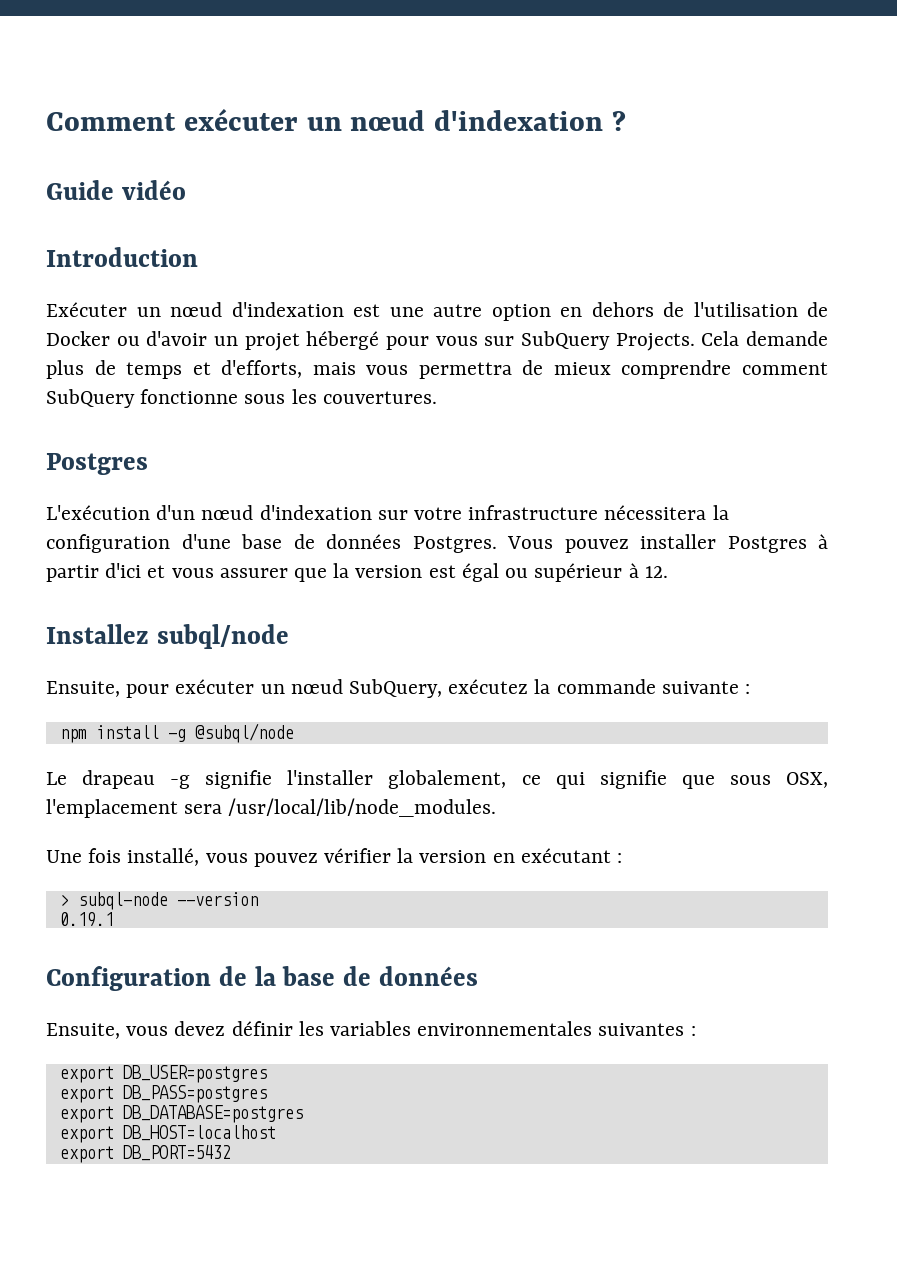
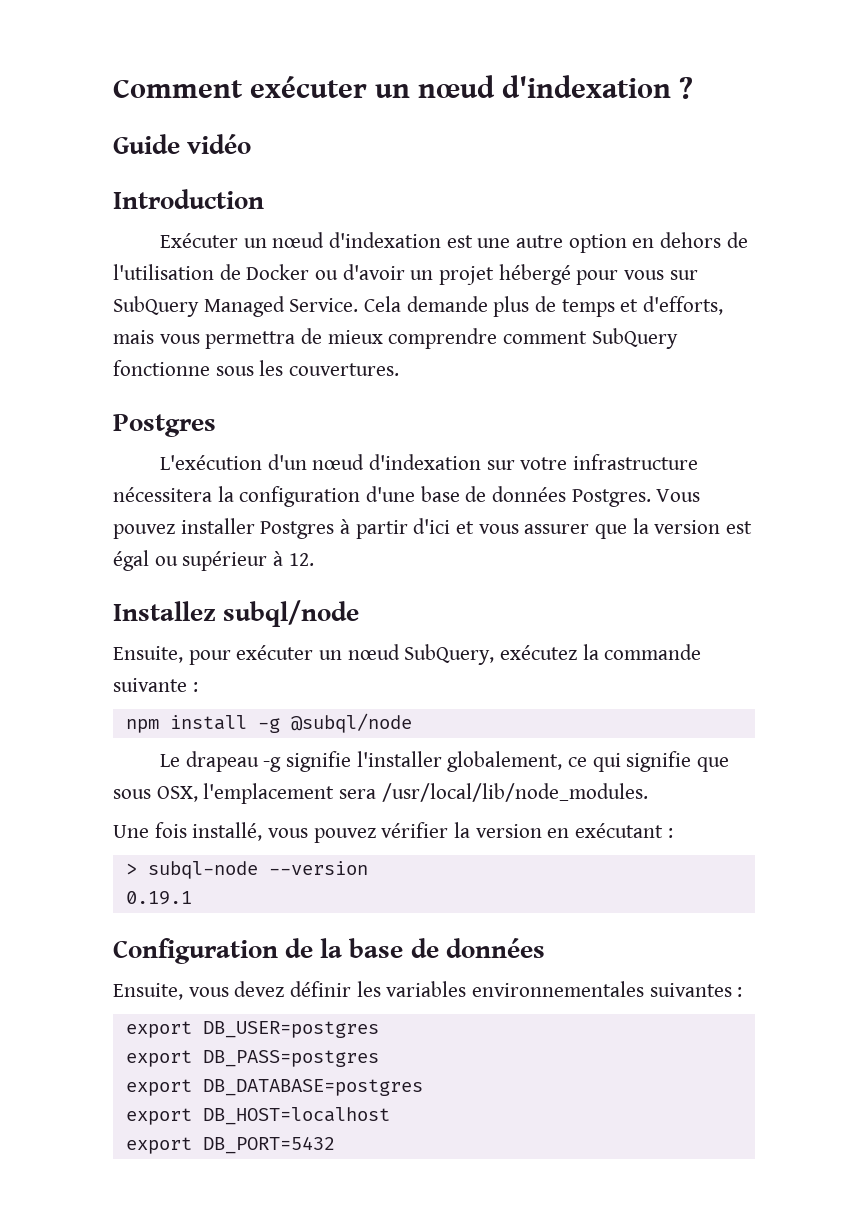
- Exécuter un nœud d'indexation est une autre option en dehors de l'utilisation de Docker ou d'avoir un projet hébergé pour vous sur SubQuery Projects.
+ Exécuter un nœud d'indexation est une autre option en dehors de l'utilisation de Docker ou d'avoir un projet hébergé pour vous sur SubQuery Managed Service.

